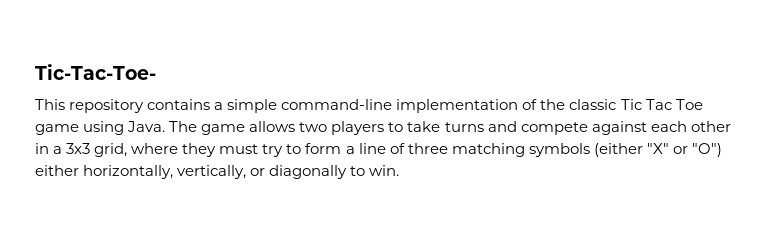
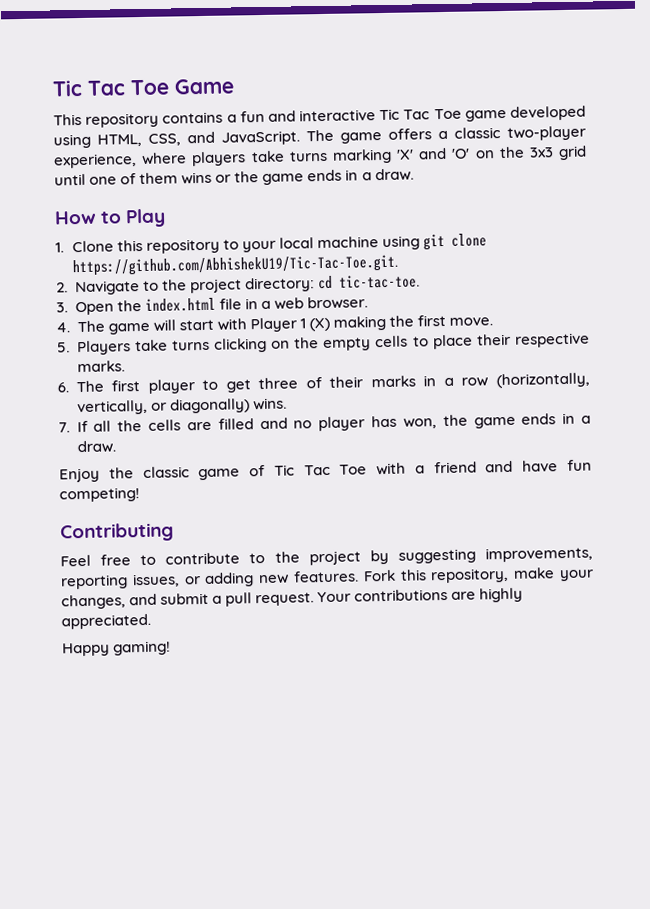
- Tic-Tac-Toe-
+ Tic Tac Toe Game
- This repository contains a simple command-line implementation of the classic Tic Tac Toe game using Java. The game allows two players to take turns and compete against each other in a 3x3 grid, where they must try to form a line of three matching symbols (either "X" or "O") either horizontally, vertically, or diagonally to win.
+ This repository contains a fun and interactive Tic Tac Toe game developed using HTML, CSS, and JavaScript. The game offers a classic two-player experience, where players take turns marking 'X' and 'O' on the 3x3 grid until one of them wins or the game ends in a draw.
+ How to Play
+ 1. Clone this repository to your local machine using git clone https://github.com/AbhishekU19/Tic-Tac-Toe.git.
+ 2. Navigate to the project directory: cd tic-tac-toe.
+ 3. Open the index.html file in a web browser.
+ 4. The game will start with Player 1 (X) making the first move.
+ 5. Players take turns clicking on the empty cells to place their respective marks.
+ 6. The first player to get three of their marks in a row (horizontally, vertically, or diagonally) wins.
+ 7. If all the cells are filled and no player has won, the game ends in a draw.
+ Enjoy the classic game of Tic Tac Toe with a friend and have fun competing!
+ Contributing
+ Feel free to contribute to the project by suggesting improvements, reporting issues, or adding new features. Fork this repository, make your changes, and submit a pull request. Your contributions are highly appreciated.
+ Happy gaming!

